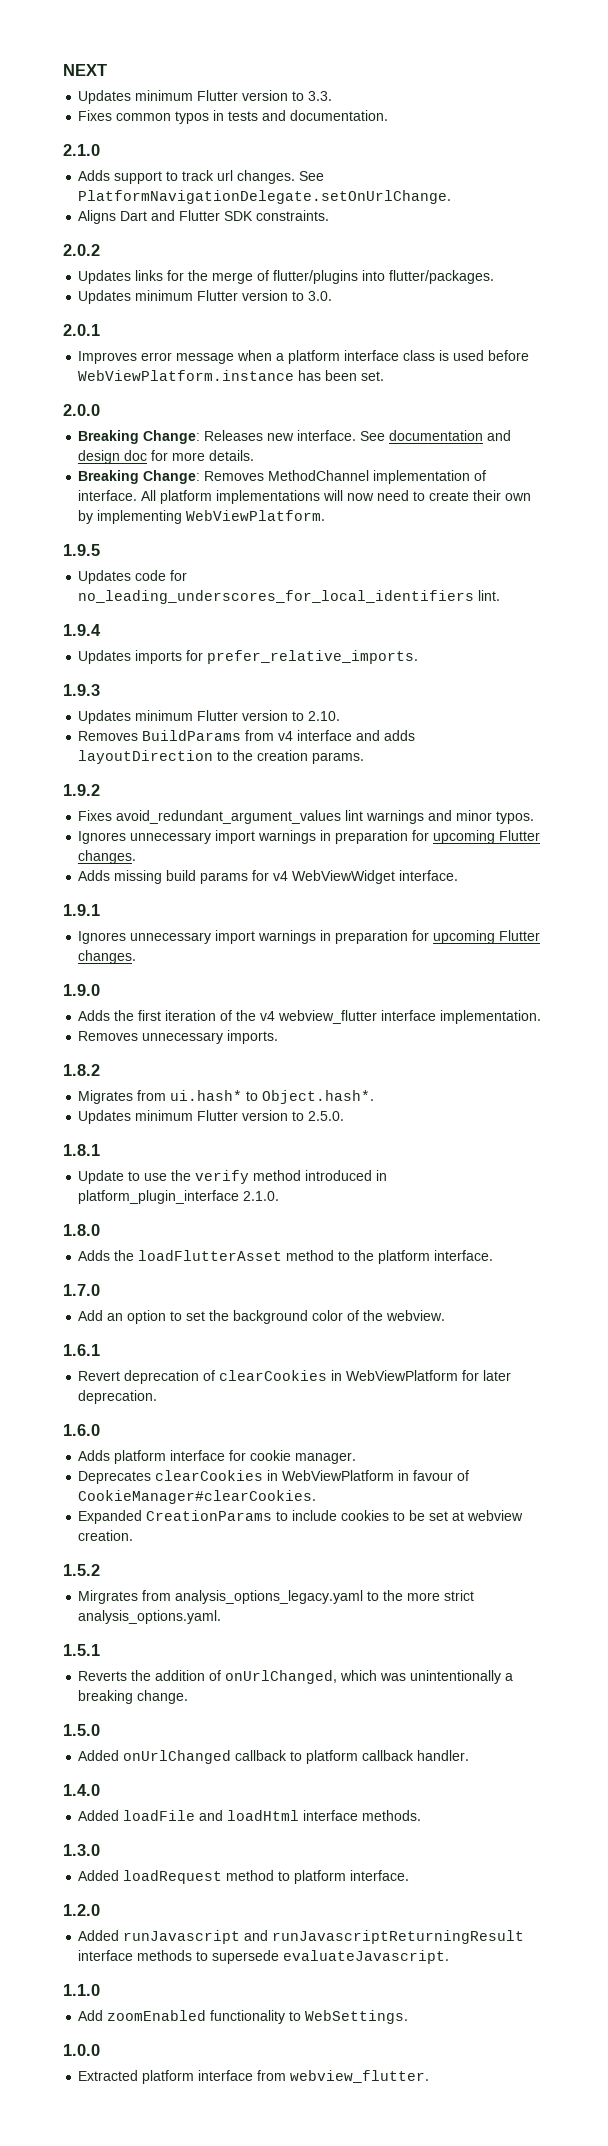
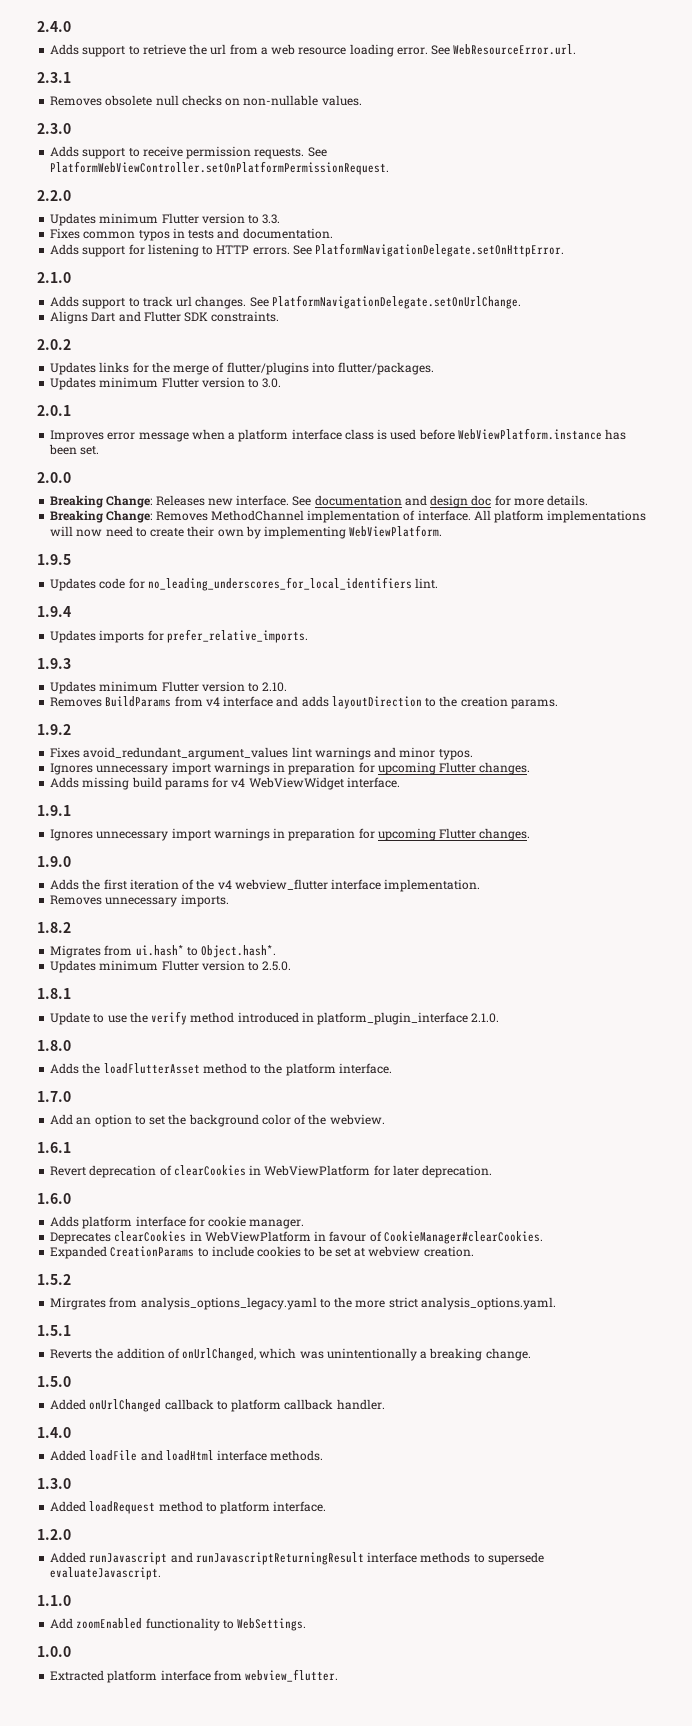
- NEXT
+ 2.4.0
+ Adds support to retrieve the url from a web resource loading error. See WebResourceError.url.
+ 2.3.1
+ Removes obsolete null checks on non-nullable values.
+ 2.3.0
+ Adds support to receive permission requests. See PlatformWebViewController.setOnPlatformPermissionRequest.
+ 2.2.0
+ Adds support for listening to HTTP errors. See PlatformNavigationDelegate.setOnHttpError.

